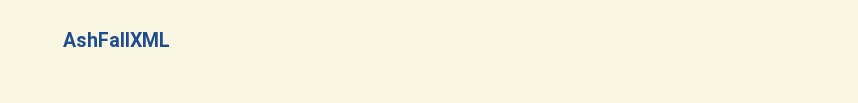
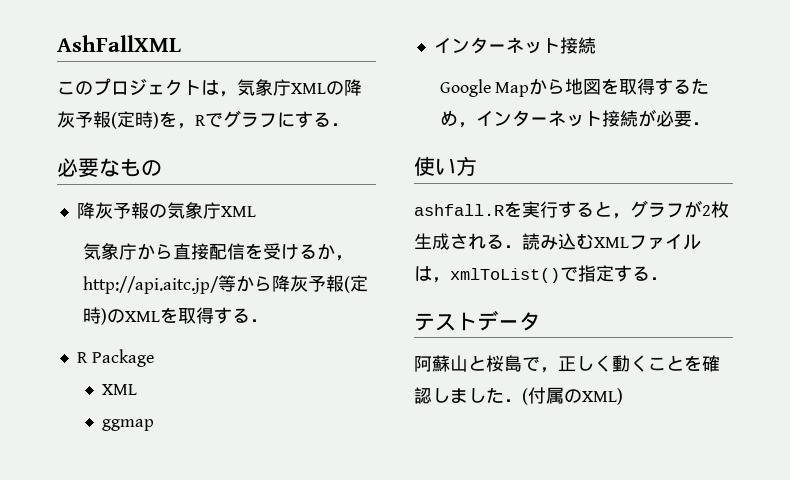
+ このプロジェクトは，気象庁XMLの降灰予報(定時)を，Rでグラフにする．
+ 必要なもの
+ 降灰予報の気象庁XML
+ 気象庁から直接配信を受けるか，http://api.aitc.jp/等から降灰予報(定時)のXMLを取得する．
+ R Package
+ XML
+ ggmap
+ インターネット接続
+ Google Mapから地図を取得するため，インターネット接続が必要．
+ 使い方
+ ashfall.Rを実行すると，グラフが2枚生成される．読み込むXMLファイルは，xmlToList()で指定する．
+ テストデータ
+ 阿蘇山と桜島で，正しく動くことを確認しました．(付属のXML)

